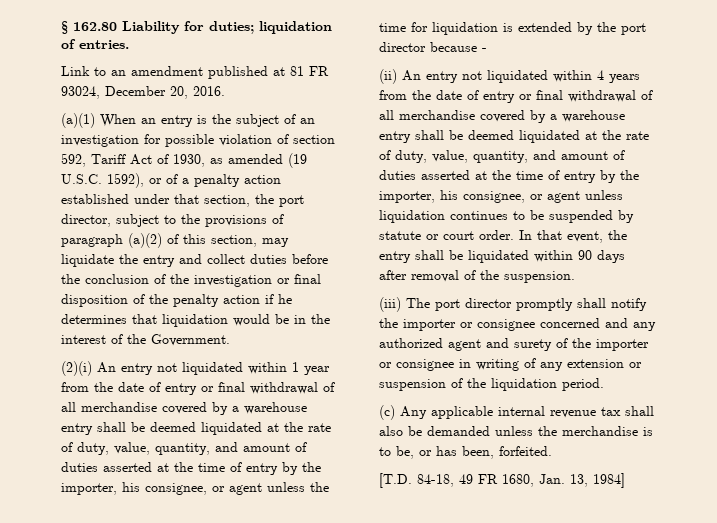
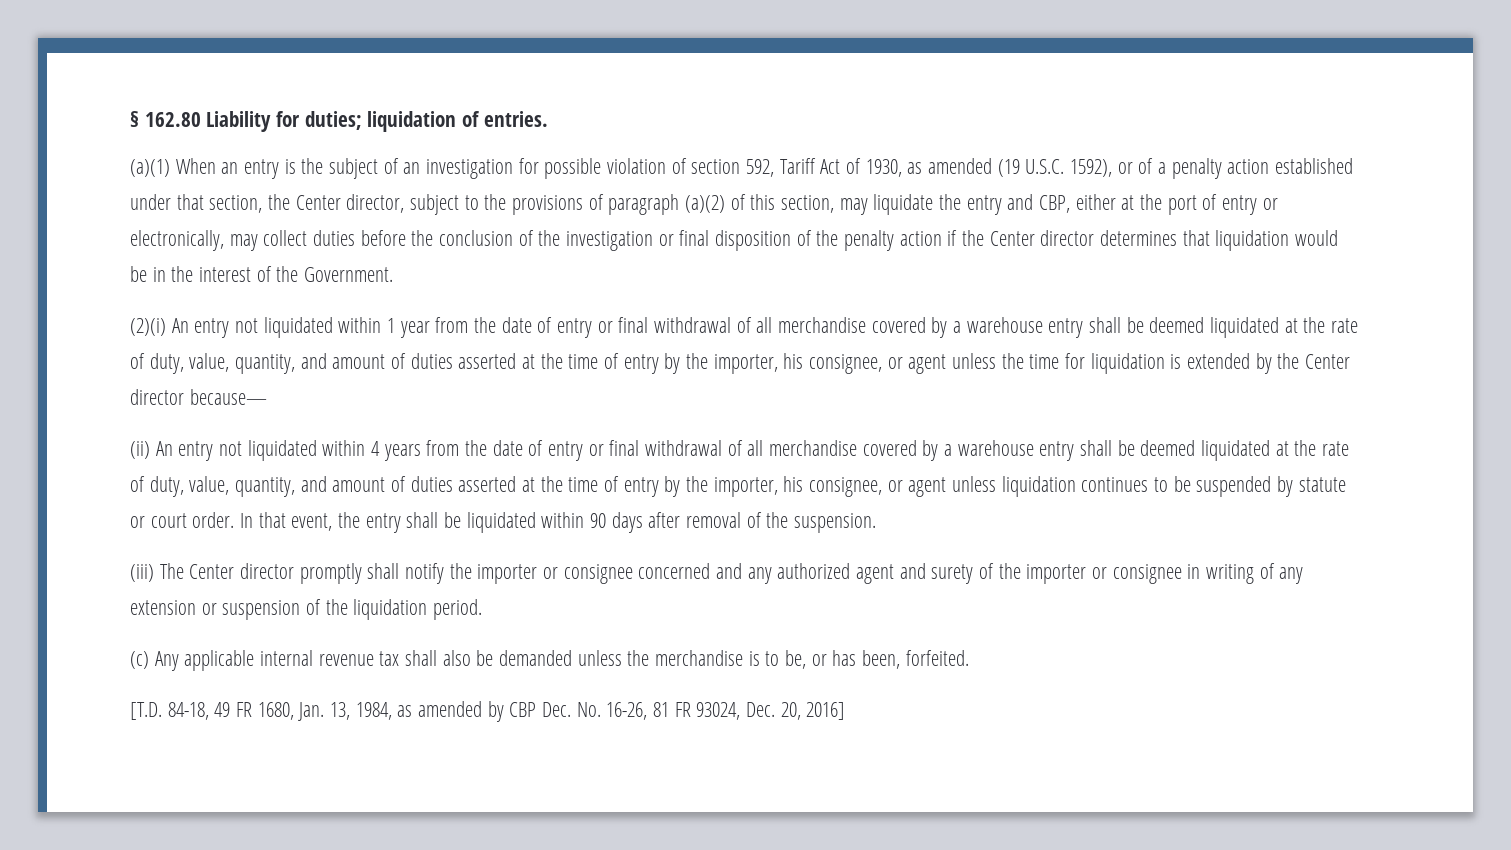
- Link to an amendment published at 81 FR 93024, December 20, 2016.
- (a)(1) When an entry is the subject of an investigation for possible violation of section 592, Tariff Act of 1930, as amended (19 U.S.C. 1592), or of a penalty action established under that section, the port director, subject to the provisions of paragraph (a)(2) of this section, may liquidate the entry and collect duties before the conclusion of the investigation or final disposition of the penalty action if he determines that liquidation would be in the interest of the Government.
+ (a)(1) When an entry is the subject of an investigation for possible violation of section 592, Tariff Act of 1930, as amended (19 U.S.C. 1592), or of a penalty action established under that section, the Center director, subject to the provisions of paragraph (a)(2) of this section, may liquidate the entry and CBP, either at the port of entry or electronically, may collect duties before the conclusion of the investigation or final disposition of the penalty action if the Center director determines that liquidation would be in the interest of the Government.
- (2)(i) An entry not liquidated within 1 year from the date of entry or final withdrawal of all merchandise covered by a warehouse entry shall be deemed liquidated at the rate of duty, value, quantity, and amount of duties asserted at the time of entry by the importer, his consignee, or agent unless the time for liquidation is extended by the port director because -
+ (2)(i) An entry not liquidated within 1 year from the date of entry or final withdrawal of all merchandise covered by a warehouse entry shall be deemed liquidated at the rate of duty, value, quantity, and amount of duties asserted at the time of entry by the importer, his consignee, or agent unless the time for liquidation is extended by the Center director because—
- (iii) The port director promptly shall notify the importer or consignee concerned and any authorized agent and surety of the importer or consignee in writing of any extension or suspension of the liquidation period.
+ (iii) The Center director promptly shall notify the importer or consignee concerned and any authorized agent and surety of the importer or consignee in writing of any extension or suspension of the liquidation period.
- [T.D. 84-18, 49 FR 1680, Jan. 13, 1984]
+ [T.D. 84-18, 49 FR 1680, Jan. 13, 1984, as amended by CBP Dec. No. 16-26, 81 FR 93024, Dec. 20, 2016]

